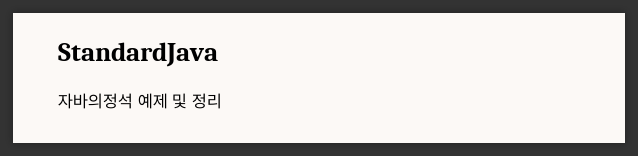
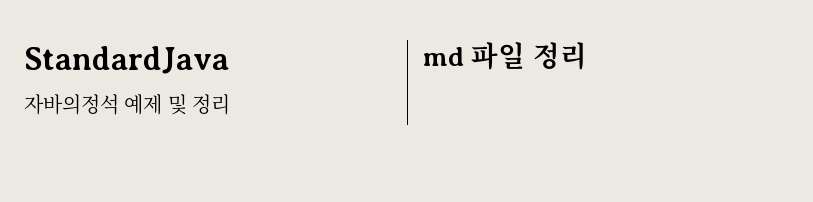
+ md 파일 정리

